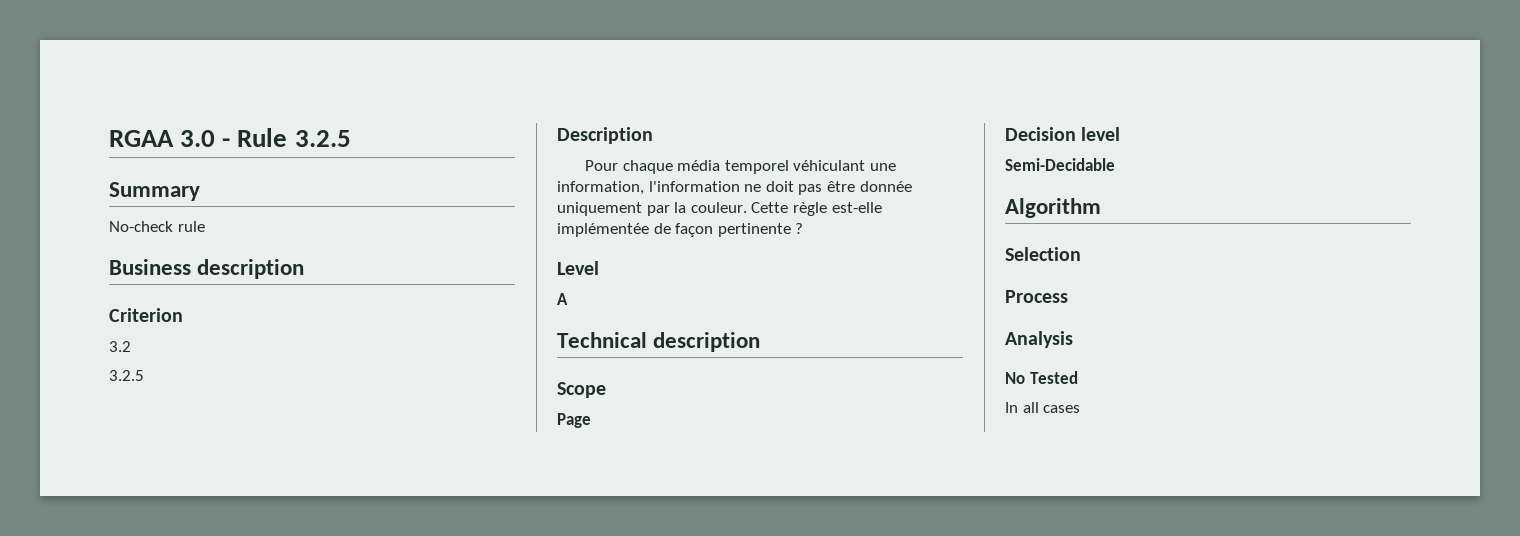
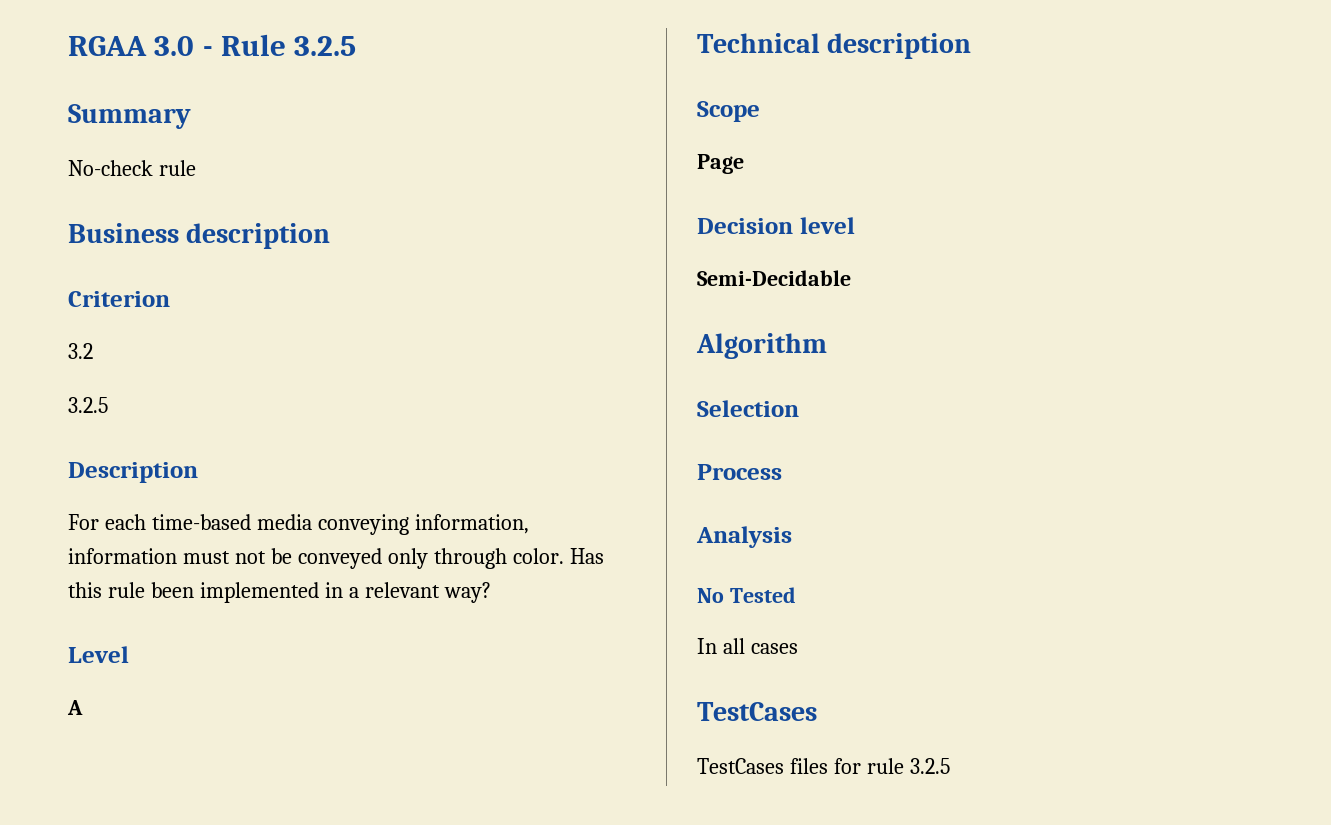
- Pour chaque média temporel véhiculant une information, l'information ne doit pas être donnée uniquement par la couleur. Cette règle est-elle implémentée de façon pertinente ?
+ For each time-based media conveying information, information must not be conveyed only through color. Has this rule been implemented in a relevant way?
  In all cases
+ TestCases
+ TestCases files for rule 3.2.5

